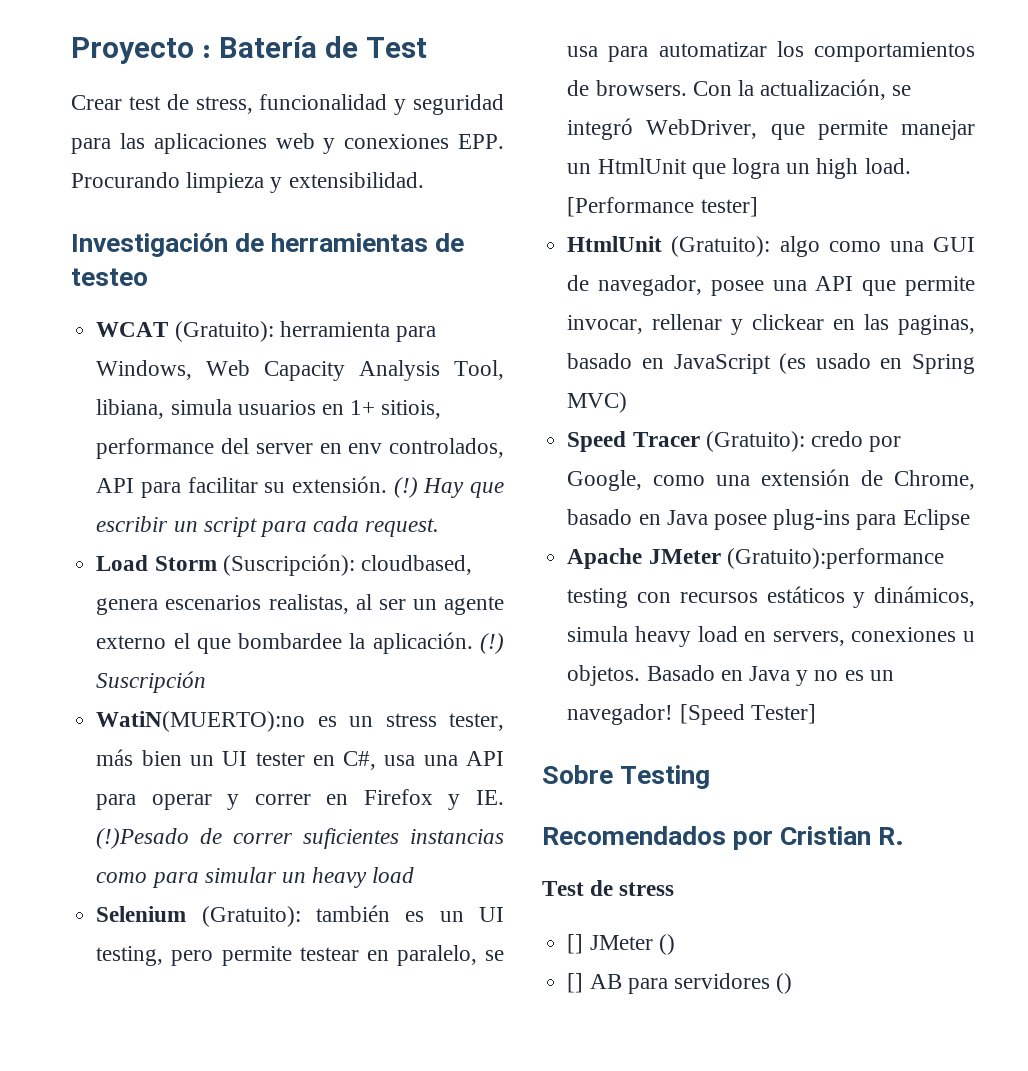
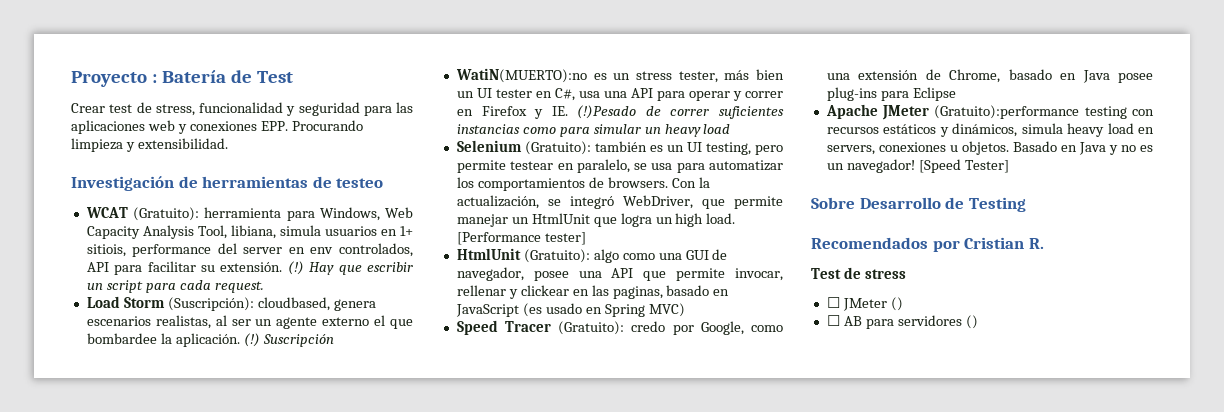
- Sobre Testing
+ Sobre Desarrollo de Testing
- [] JMeter ()
+ ☐ JMeter ()
- [] AB para servidores ()
+ ☐ AB para servidores ()

